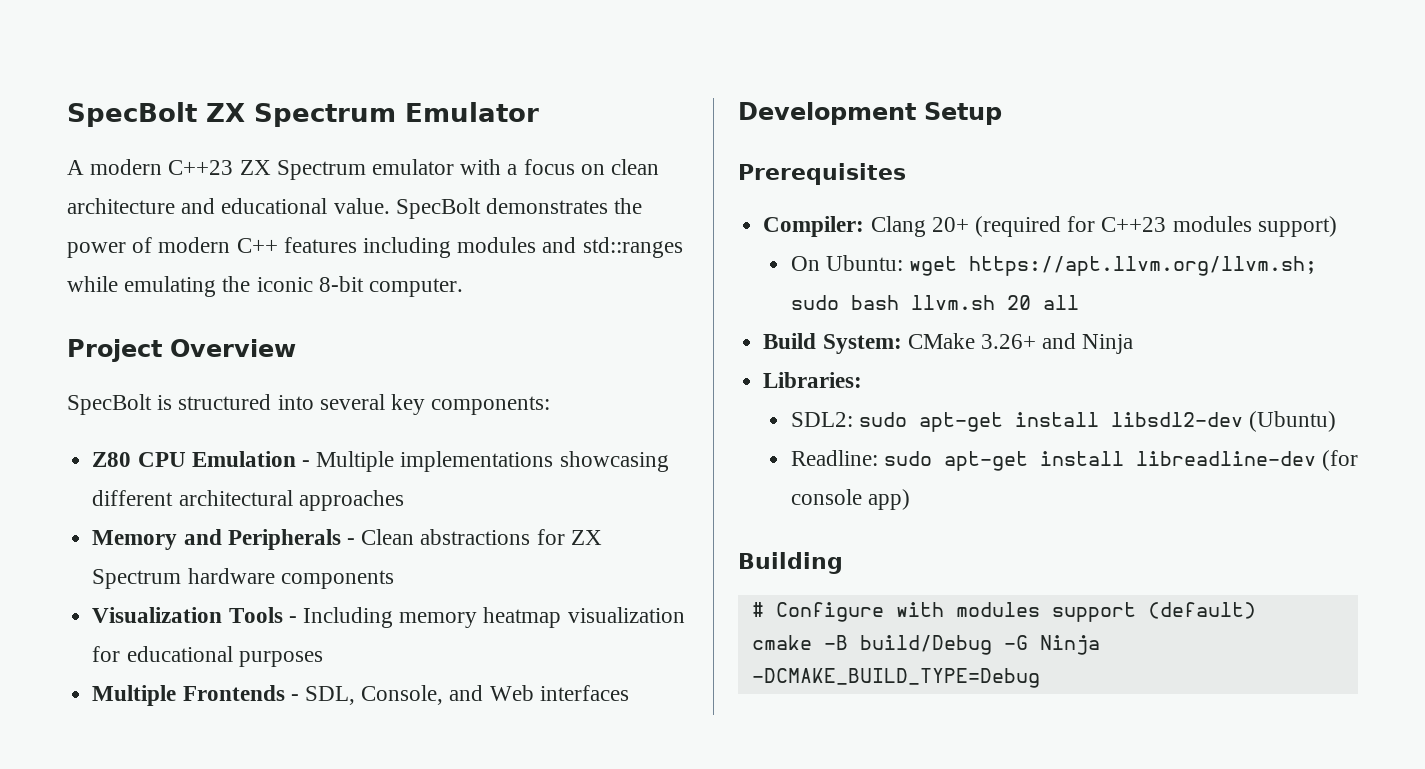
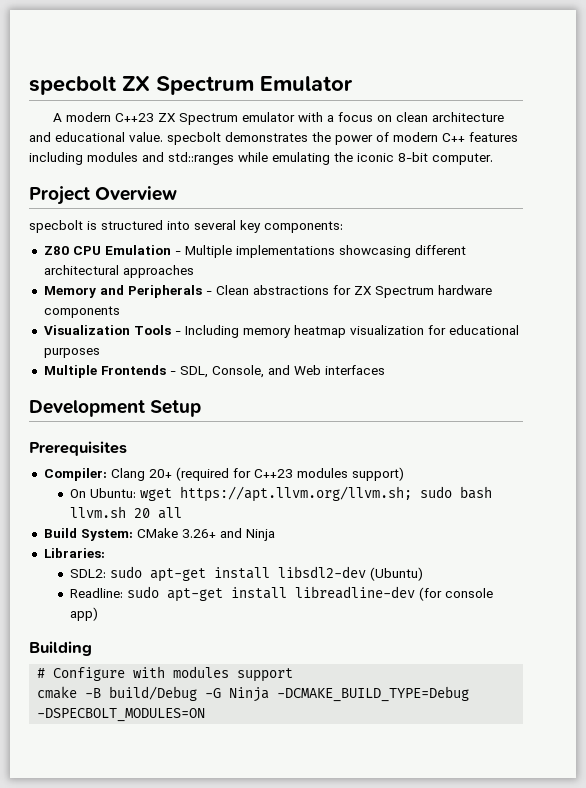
- SpecBolt ZX Spectrum Emulator
+ specbolt ZX Spectrum Emulator
- A modern C++23 ZX Spectrum emulator with a focus on clean architecture and educational value. SpecBolt demonstrates the power of modern C++ features including modules and std::ranges while emulating the iconic 8-bit computer.
+ A modern C++23 ZX Spectrum emulator with a focus on clean architecture and educational value. specbolt demonstrates the power of modern C++ features including modules and std::ranges while emulating the iconic 8-bit computer.
- SpecBolt is structured into several key components:
+ specbolt is structured into several key components:
- # Configure with modules support (default)
+ # Configure with modules support
- cmake -B build/Debug -G Ninja -DCMAKE_BUILD_TYPE=Debug
+ cmake -B build/Debug -G Ninja -DCMAKE_BUILD_TYPE=Debug -DSPECBOLT_MODULES=ON

